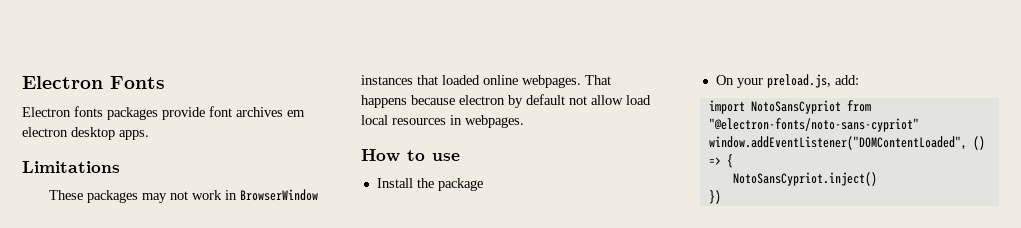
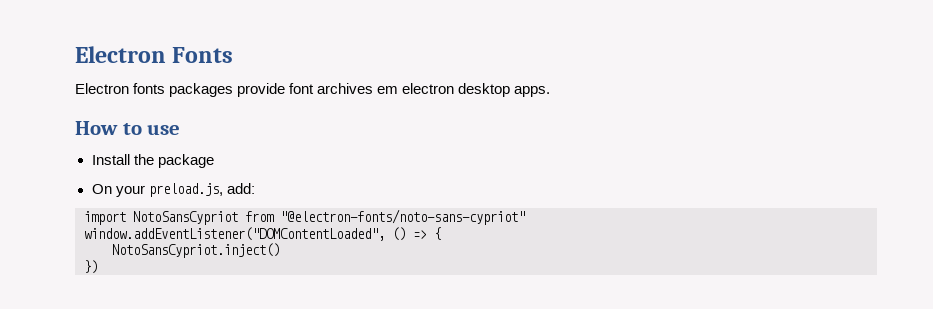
- Limitations
- These packages may not work in BrowserWindow instances that loaded online webpages. That happens because electron by default not allow load local resources in webpages.

